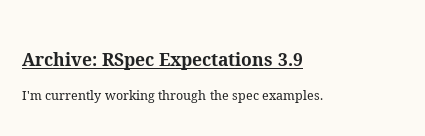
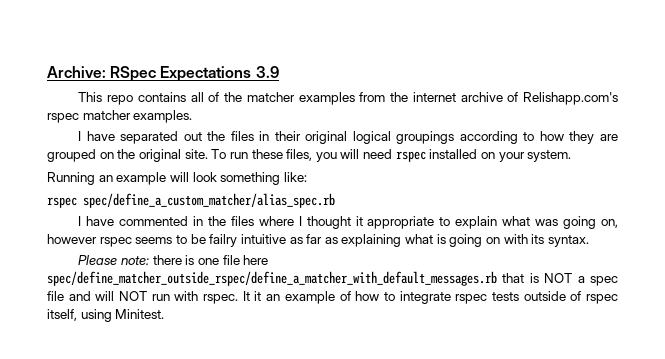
- I'm currently working through the spec examples.
+ This repo contains all of the matcher examples from the internet archive of Relishapp.com's rspec matcher examples.
+ I have separated out the files in their original logical groupings according to how they are grouped on the original site. To run these files, you will need rspec installed on your system.
+ Running an example will look something like:
+ rspec spec/define_a_custom_matcher/alias_spec.rb
+ I have commented in the files where I thought it appropriate to explain what was going on, however rspec seems to be failry intuitive as far as explaining what is going on with its syntax.
+ Please note: there is one file here spec/define_matcher_outside_rspec/define_a_matcher_with_default_messages.rb that is NOT a spec file and will NOT run with rspec. It it an example of how to integrate rspec tests outside of rspec itself, using Minitest.

